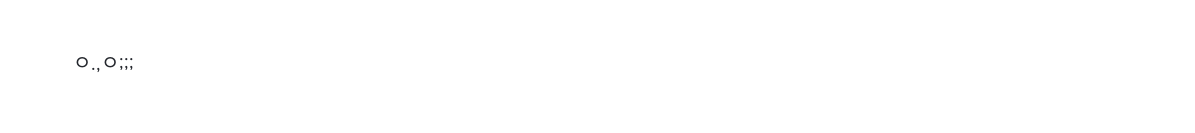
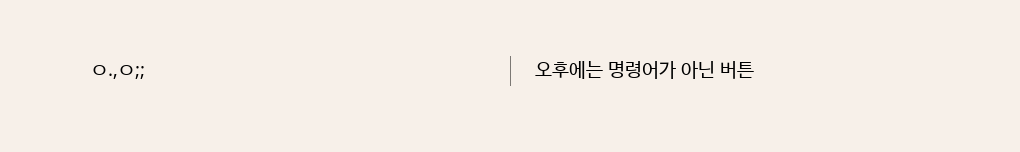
- ㅇ.,ㅇ;;;
+ ㅇ.,ㅇ;;
+ 오후에는 명령어가 아닌 버튼

